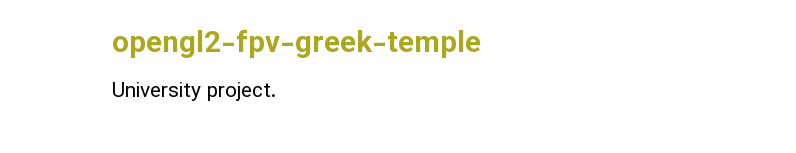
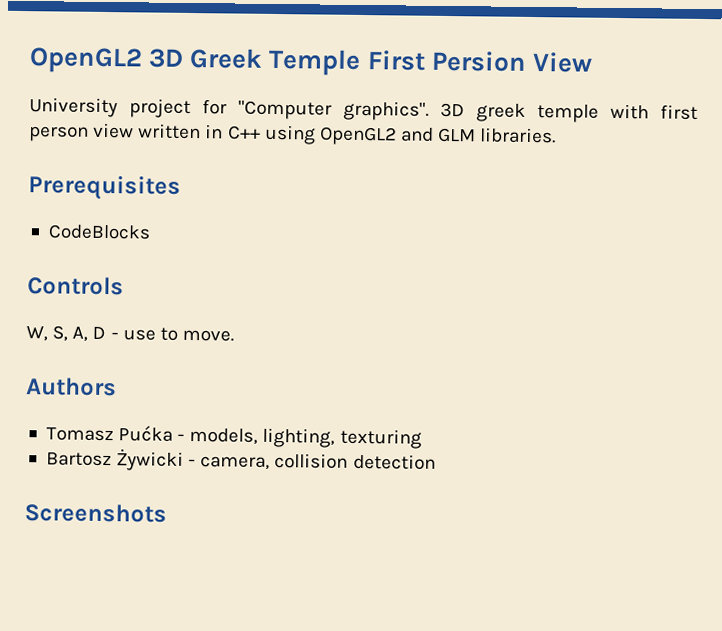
- opengl2-fpv-greek-temple
- University project.
+ OpenGL2 3D Greek Temple First Persion View
+ University project for "Computer graphics". 3D greek temple with first person view written in C++ using OpenGL2 and GLM libraries.
+ Prerequisites
+ CodeBlocks
+ Controls
+ W, S, A, D - use to move.
+ Authors
+ Tomasz Pućka - models, lighting, texturing
+ Bartosz Żywicki - camera, collision detection
+ Screenshots

